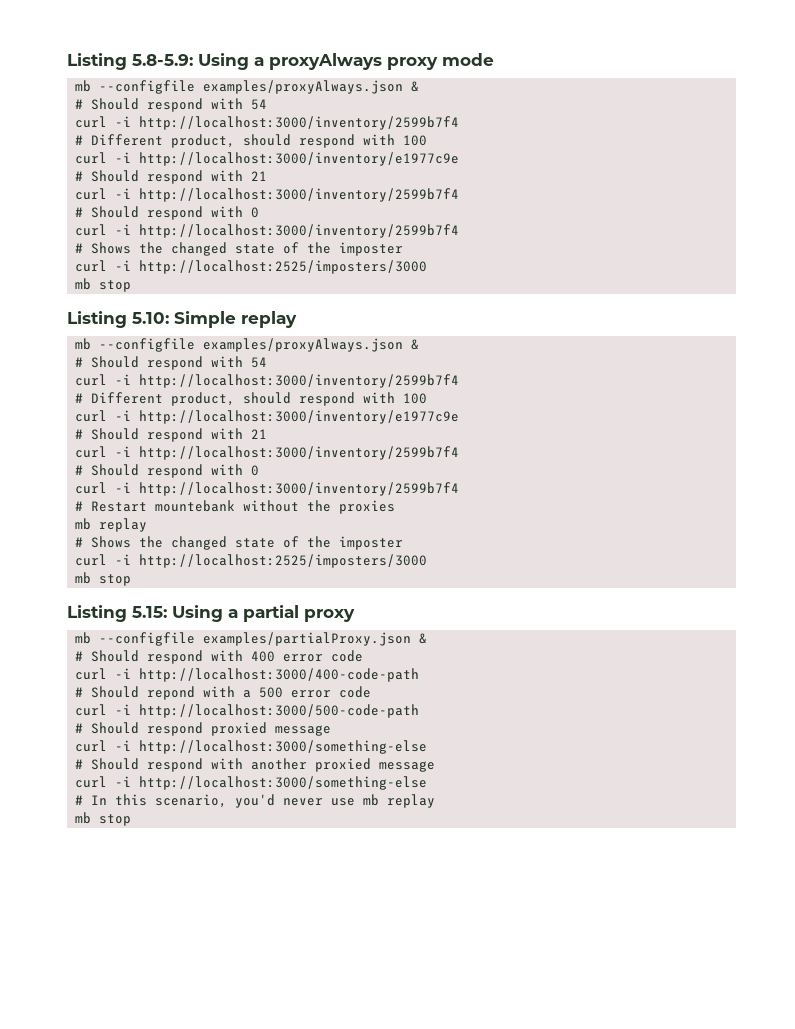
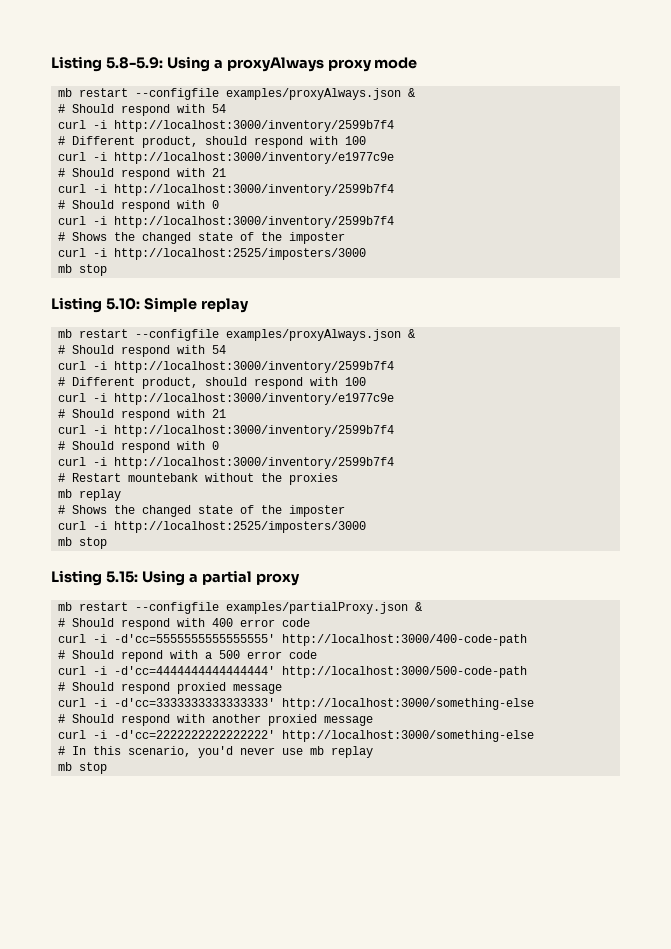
  Listing 5.8-5.9: Using a proxyAlways proxy mode
- mb --configfile examples/proxyAlways.json &
+ mb restart --configfile examples/proxyAlways.json &
  Listing 5.10: Simple replay
- mb --configfile examples/proxyAlways.json &
+ mb restart --configfile examples/proxyAlways.json &
- mb --configfile examples/partialProxy.json &
+ mb restart --configfile examples/partialProxy.json &
- curl -i http://localhost:3000/400-code-path
+ curl -i -d'cc=5555555555555555' http://localhost:3000/400-code-path
- curl -i http://localhost:3000/500-code-path
+ curl -i -d'cc=4444444444444444' http://localhost:3000/500-code-path
  # Should respond proxied message
- curl -i http://localhost:3000/something-else
+ curl -i -d'cc=3333333333333333' http://localhost:3000/something-else
  # Should respond with another proxied message
- curl -i http://localhost:3000/something-else
+ curl -i -d'cc=2222222222222222' http://localhost:3000/something-else

